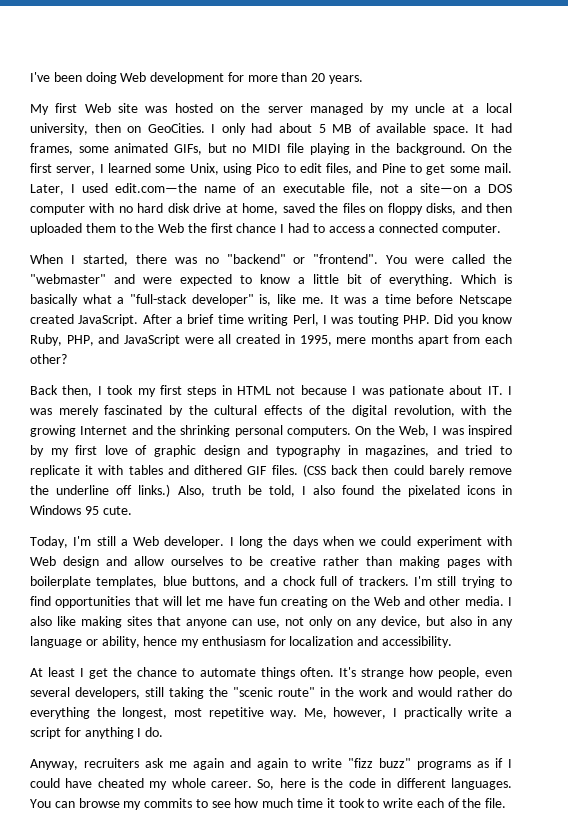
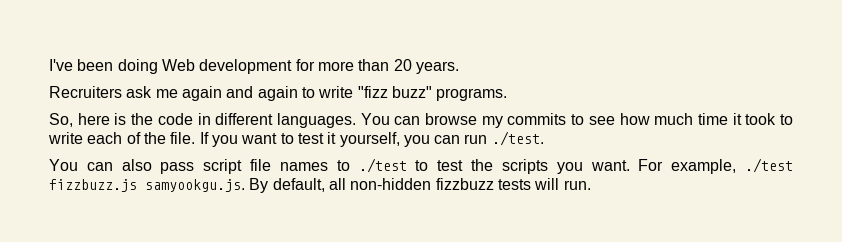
- My first Web site was hosted on the server managed by my uncle at a local university, then on GeoCities. I only had about 5 MB of available space. It had frames, some animated GIFs, but no MIDI file playing in the background. On the first server, I learned some Unix, using Pico to edit files, and Pine to get some mail. Later, I used edit.com—the name of an executable file, not a site—on a DOS computer with no hard disk drive at home, saved the files on floppy disks, and then uploaded them to the Web the first chance I had to access a connected computer.
- When I started, there was no "backend" or "frontend". You were called the "webmaster" and were expected to know a little bit of everything. Which is basically what a "full-stack developer" is, like me. It was a time before Netscape created JavaScript. After a brief time writing Perl, I was touting PHP. Did you know Ruby, PHP, and JavaScript were all created in 1995, mere months apart from each other?
- Back then, I took my first steps in HTML not because I was pationate about IT. I was merely fascinated by the cultural effects of the digital revolution, with the growing Internet and the shrinking personal computers. On the Web, I was inspired by my first love of graphic design and typography in magazines, and tried to replicate it with tables and dithered GIF files. (CSS back then could barely remove the underline off links.) Also, truth be told, I also found the pixelated icons in Windows 95 cute.
- Today, I'm still a Web developer. I long the days when we could experiment with Web design and allow ourselves to be creative rather than making pages with boilerplate templates, blue buttons, and a chock full of trackers. I'm still trying to find opportunities that will let me have fun creating on the Web and other media. I also like making sites that anyone can use, not only on any device, but also in any language or ability, hence my enthusiasm for localization and accessibility.
- At least I get the chance to automate things often. It's strange how people, even several developers, still taking the "scenic route" in the work and would rather do everything the longest, most repetitive way. Me, however, I practically write a script for anything I do.
- Anyway, recruiters ask me again and again to write "fizz buzz" programs as if I could have cheated my whole career. So, here is the code in different languages.
+ Recruiters ask me again and again to write "fizz buzz" programs.
+ So, here is the code in different languages.
+ If you want to test it yourself, you can run ./test.
+ You can also pass script file names to ./test to test the scripts you want. For example, ./test fizzbuzz.js samyookgu.js. By default, all non-hidden fizzbuzz tests will run.

